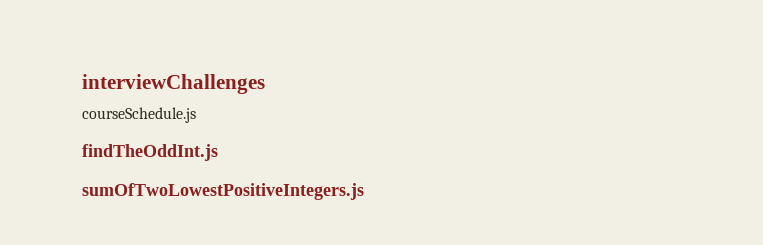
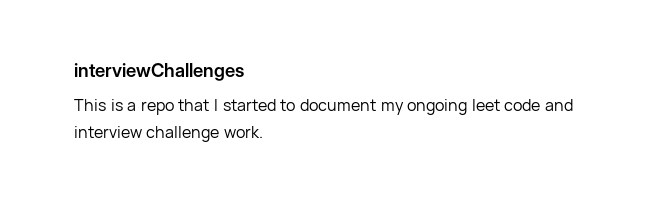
- courseSchedule.js
- findTheOddInt.js
- sumOfTwoLowestPositiveIntegers.js
+ This is a repo that I started to document my ongoing leet code and interview challenge work.

